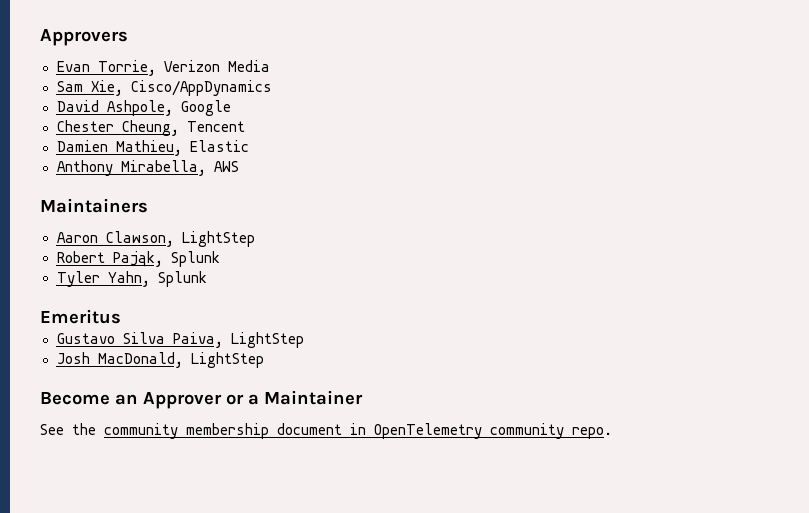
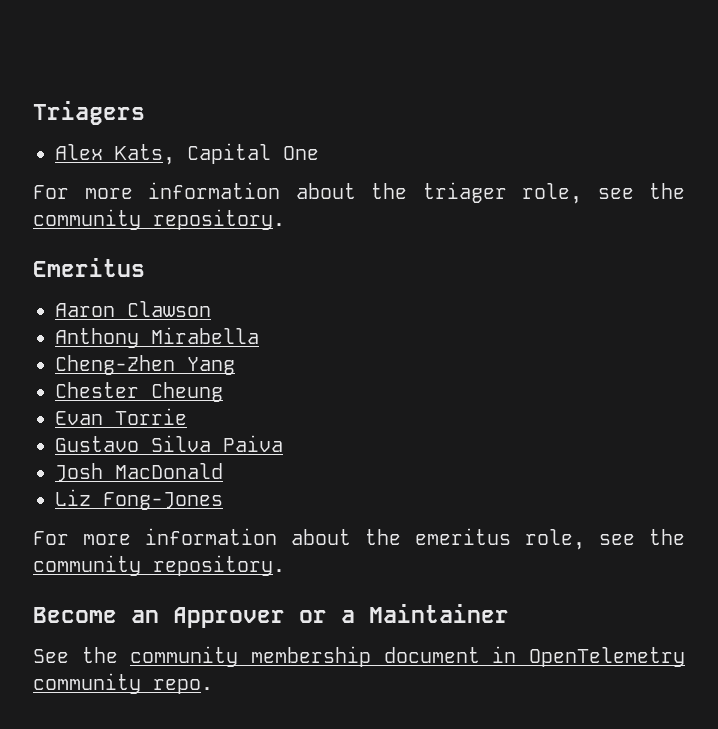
- Approvers
- Evan Torrie, Verizon Media
- Sam Xie, Cisco/AppDynamics
- David Ashpole, Google
- Chester Cheung, Tencent
- Damien Mathieu, Elastic
- Anthony Mirabella, AWS
- Maintainers
- Aaron Clawson, LightStep
- Robert Pająk, Splunk
- Tyler Yahn, Splunk
+ Triagers
+ Alex Kats, Capital One
+ For more information about the triager role, see the community repository.
  Emeritus
+ Aaron Clawson
+ Anthony Mirabella
+ Cheng-Zhen Yang
+ Chester Cheung
+ Evan Torrie
- Gustavo Silva Paiva, LightStep
+ Gustavo Silva Paiva
- Josh MacDonald, LightStep
+ Josh MacDonald
+ Liz Fong-Jones
+ For more information about the emeritus role, see the community repository.

